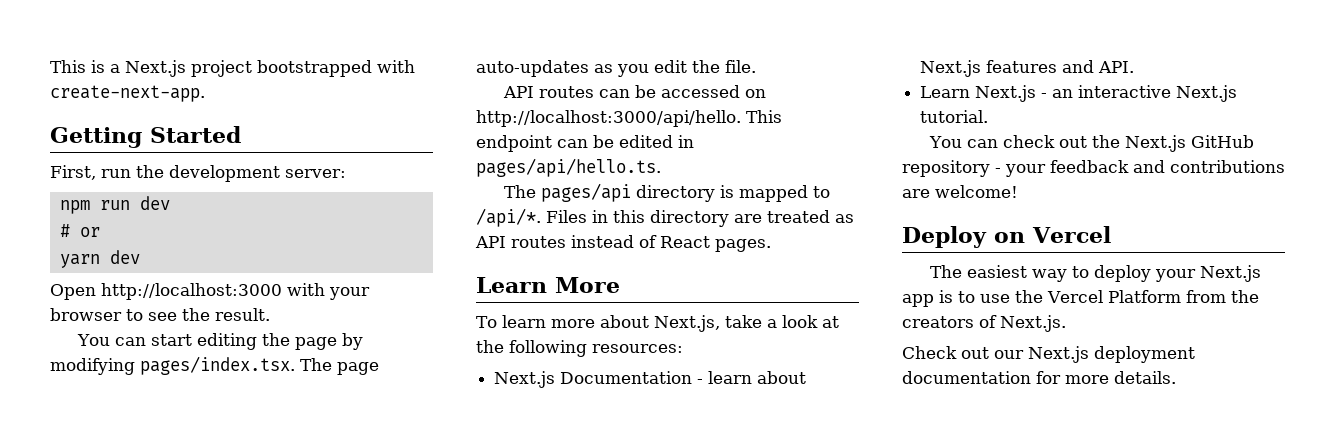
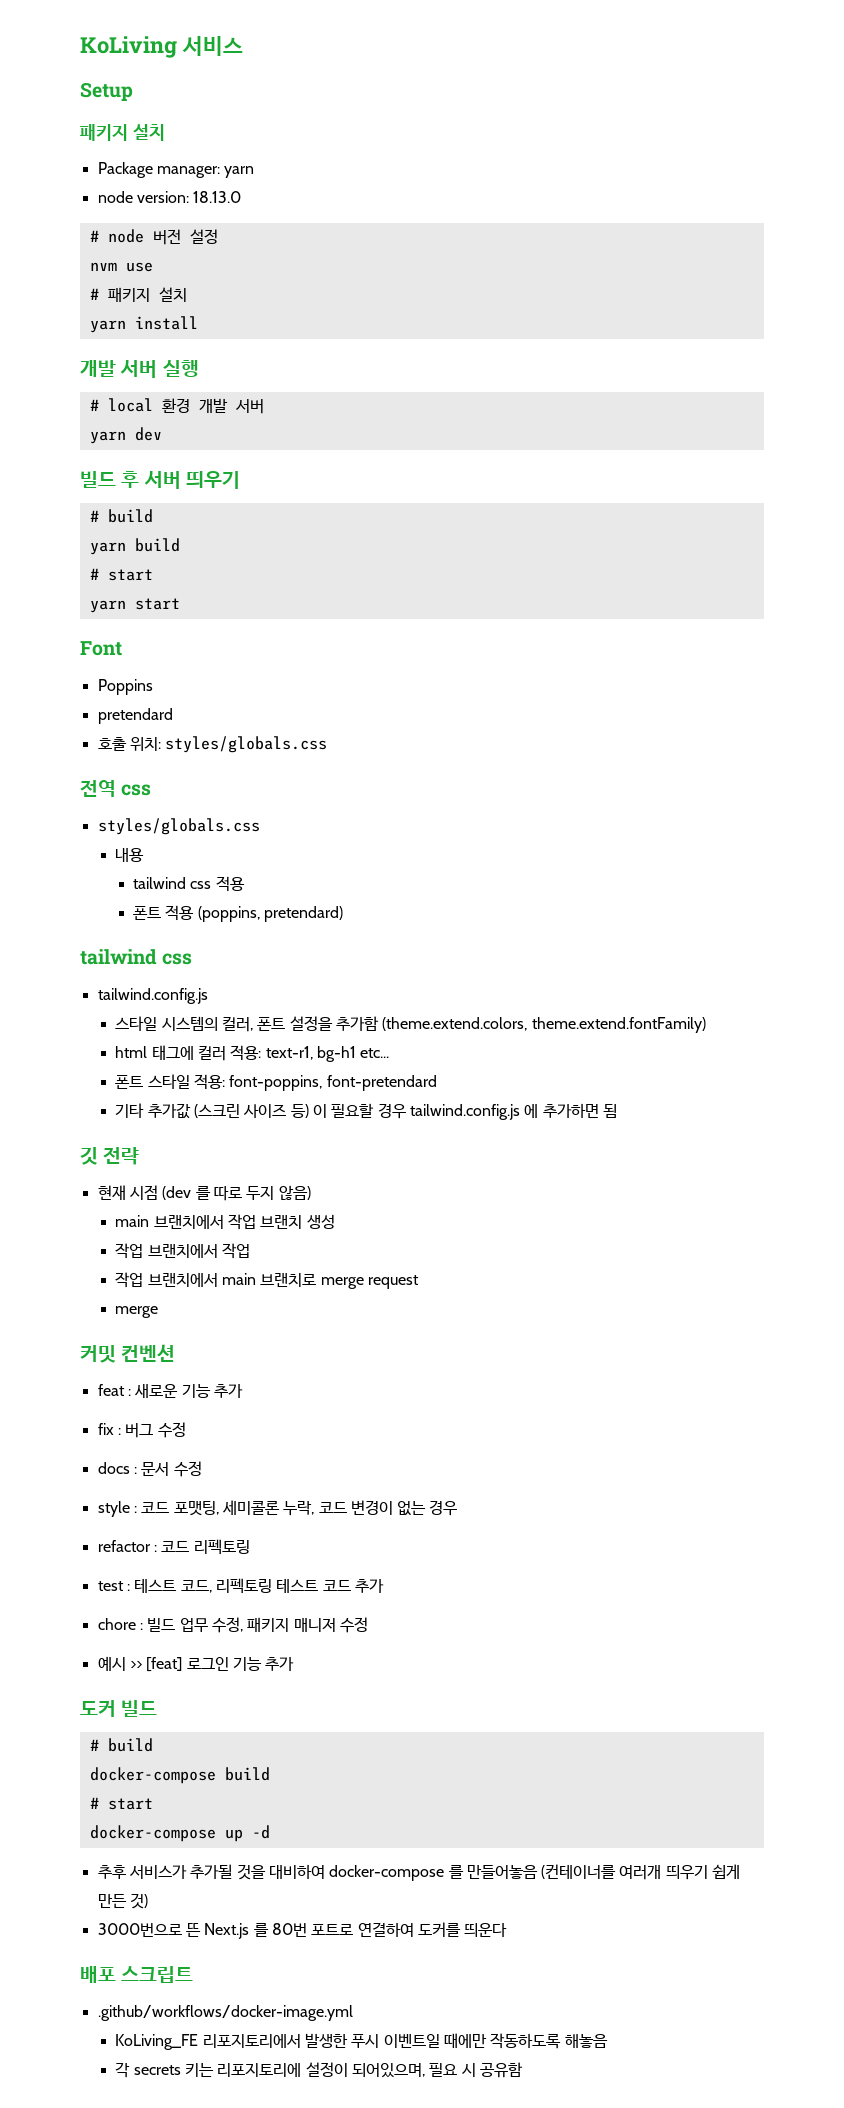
- This is a Next.js project bootstrapped with create-next-app.
- Getting Started
- First, run the development server:
- npm run dev
- # or
+ KoLiving 서비스
+ Setup
+ 패키지 설치
+ Package manager: yarn
+ node version: 18.13.0
+ # node 버전 설정
+ nvm use
+ # 패키지 설치
+ yarn install
+ 개발 서버 실행
+ # local 환경 개발 서버
  yarn dev
- Open http://localhost:3000 with your browser to see the result.
- You can start editing the page by modifying pages/index.tsx. The page auto-updates as you edit the file.
- API routes can be accessed on http://localhost:3000/api/hello. This endpoint can be edited in pages/api/hello.ts.
- The pages/api directory is mapped to /api/*. Files in this directory are treated as API routes instead of React pages.
- Learn More
- To learn more about Next.js, take a look at the following resources:
- Next.js Documentation - learn about Next.js features and API.
- Learn Next.js - an interactive Next.js tutorial.
- You can check out the Next.js GitHub repository - your feedback and contributions are welcome!
- Deploy on Vercel
- The easiest way to deploy your Next.js app is to use the Vercel Platform from the creators of Next.js.
- Check out our Next.js deployment documentation for more details.
+ 빌드 후 서버 띄우기
+ # build
+ yarn build
+ # start
+ yarn start
+ Font
+ Poppins
+ pretendard
+ 호출 위치: styles/globals.css
+ 전역 css
+ styles/globals.css
+ 내용
+ tailwind css 적용
+ 폰트 적용 (poppins, pretendard)
+ tailwind css
+ tailwind.config.js
+ 스타일 시스템의 컬러, 폰트 설정을 추가함 (theme.extend.colors, theme.extend.fontFamily)
+ html 태그에 컬러 적용: text-r1, bg-h1 etc...
+ 폰트 스타일 적용: font-poppins, font-pretendard
+ 기타 추가값 (스크린 사이즈 등) 이 필요할 경우 tailwind.config.js 에 추가하면 됨
+ 깃 전략
+ 현재 시점 (dev 를 따로 두지 않음)
+ main 브랜치에서 작업 브랜치 생성
+ 작업 브랜치에서 작업
+ 작업 브랜치에서 main 브랜치로 merge request
+ merge
+ 커밋 컨벤션
+ feat : 새로운 기능 추가
+ fix : 버그 수정
+ docs : 문서 수정
+ style : 코드 포맷팅, 세미콜론 누락, 코드 변경이 없는 경우
+ refactor : 코드 리펙토링
+ test : 테스트 코드, 리펙토링 테스트 코드 추가
+ chore : 빌드 업무 수정, 패키지 매니저 수정
+ 예시 >> [feat] 로그인 기능 추가
+ 도커 빌드
+ # build
+ docker-compose build
+ # start
+ docker-compose up -d
+ 추후 서비스가 추가될 것을 대비하여 docker-compose 를 만들어놓음 (컨테이너를 여러개 띄우기 쉽게 만든 것)
+ 3000번으로 뜬 Next.js 를 80번 포트로 연결하여 도커를 띄운다
+ 배포 스크립트
+ .github/workflows/docker-image.yml
+ KoLiving_FE 리포지토리에서 발생한 푸시 이벤트일 때에만 작동하도록 해놓음
+ 각 secrets 키는 리포지토리에 설정이 되어있으며, 필요 시 공유함

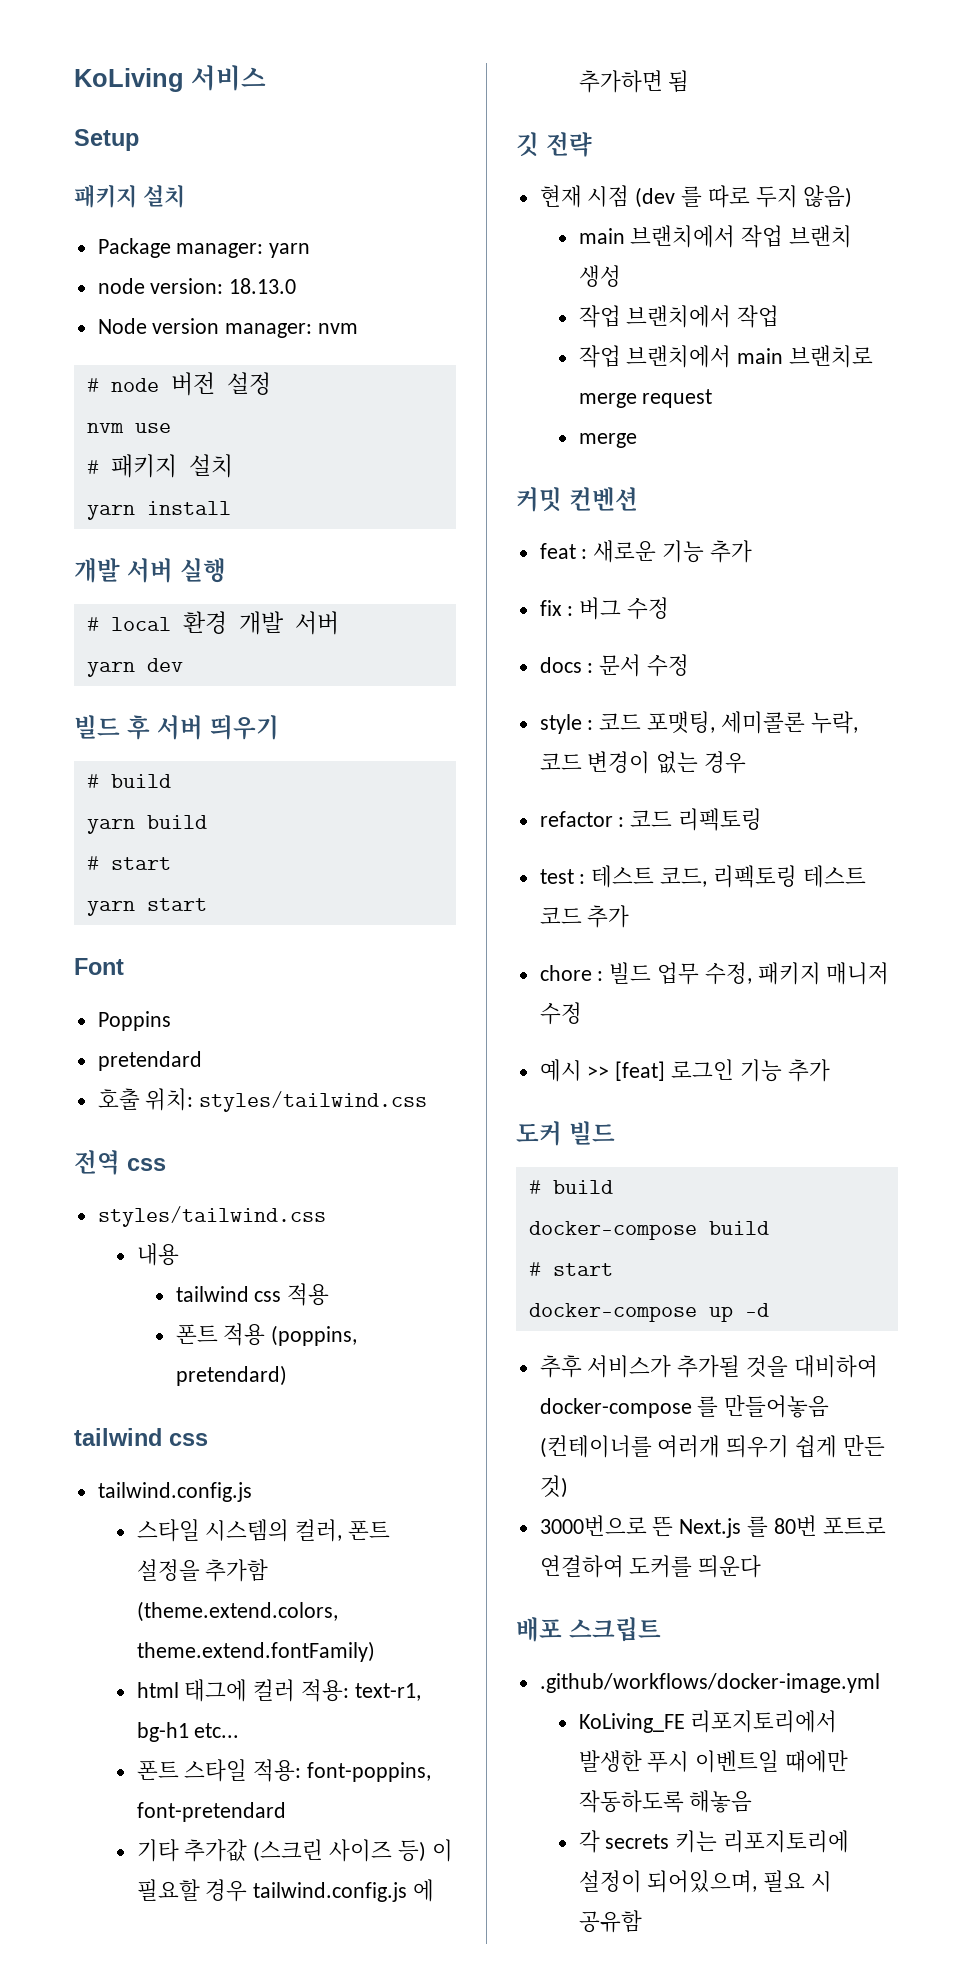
+ Node version manager: nvm
- 호출 위치: styles/globals.css
+ 호출 위치: styles/tailwind.css
  전역 css
- styles/globals.css
+ styles/tailwind.css

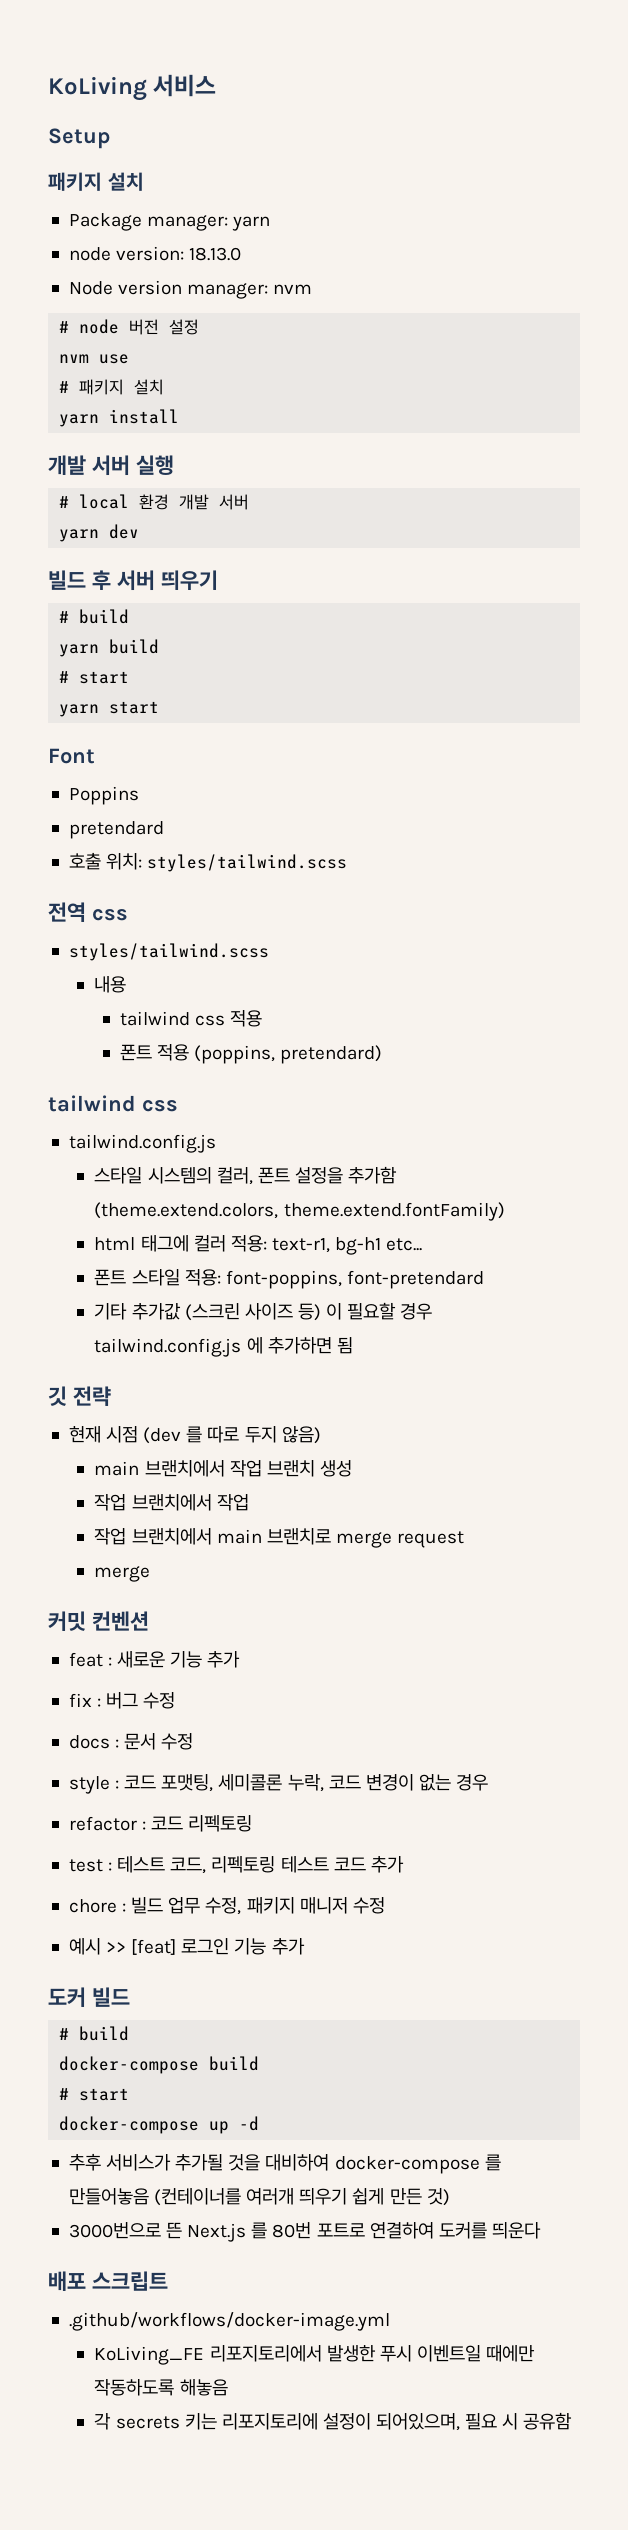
- 호출 위치: styles/tailwind.css
+ 호출 위치: styles/tailwind.scss
  전역 css
- styles/tailwind.css
+ styles/tailwind.scss

